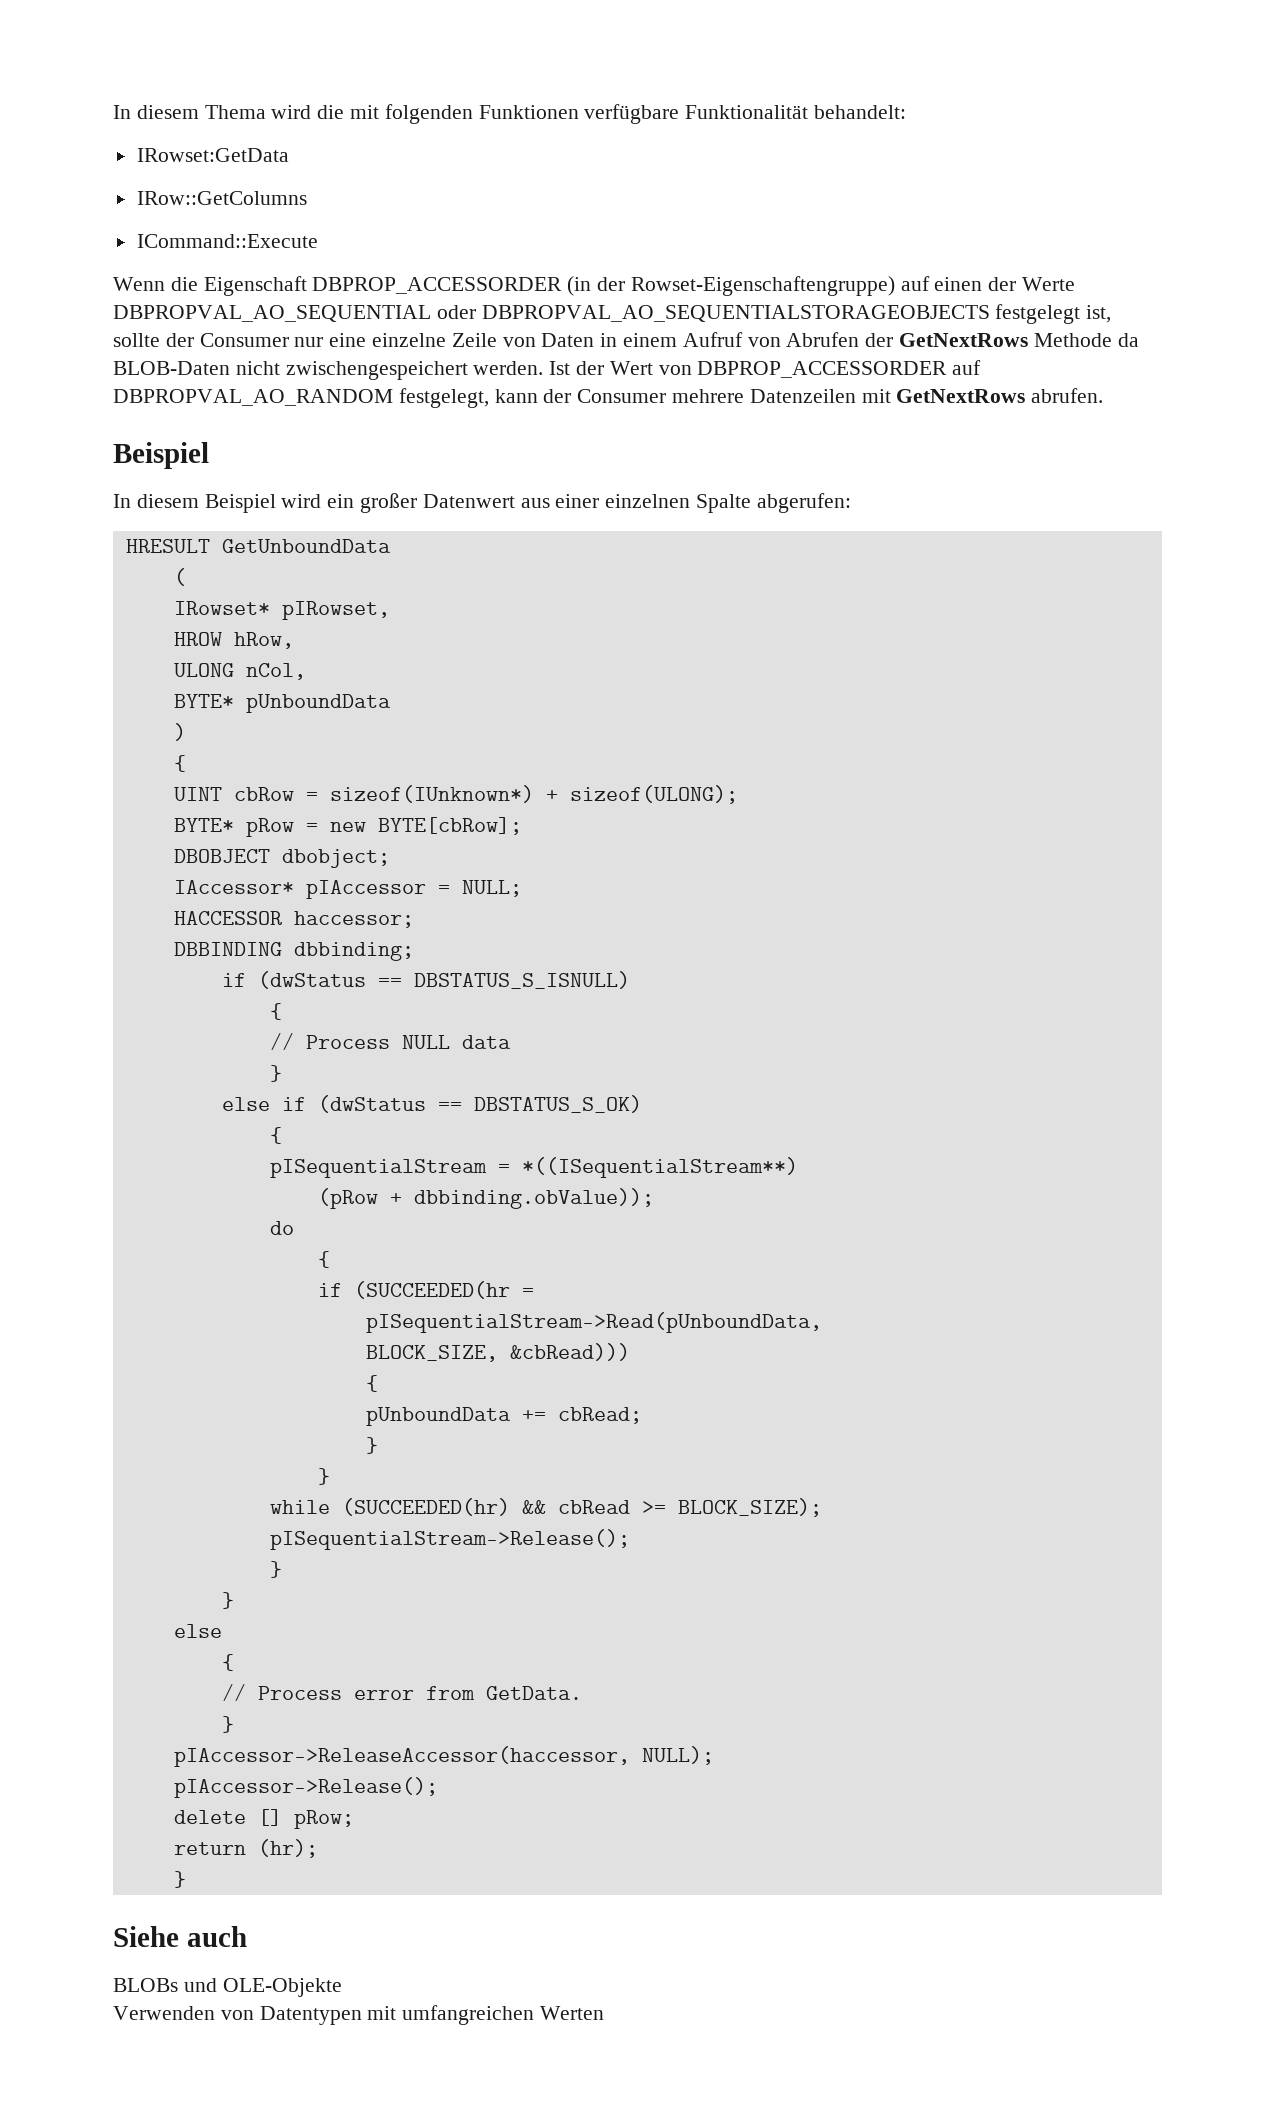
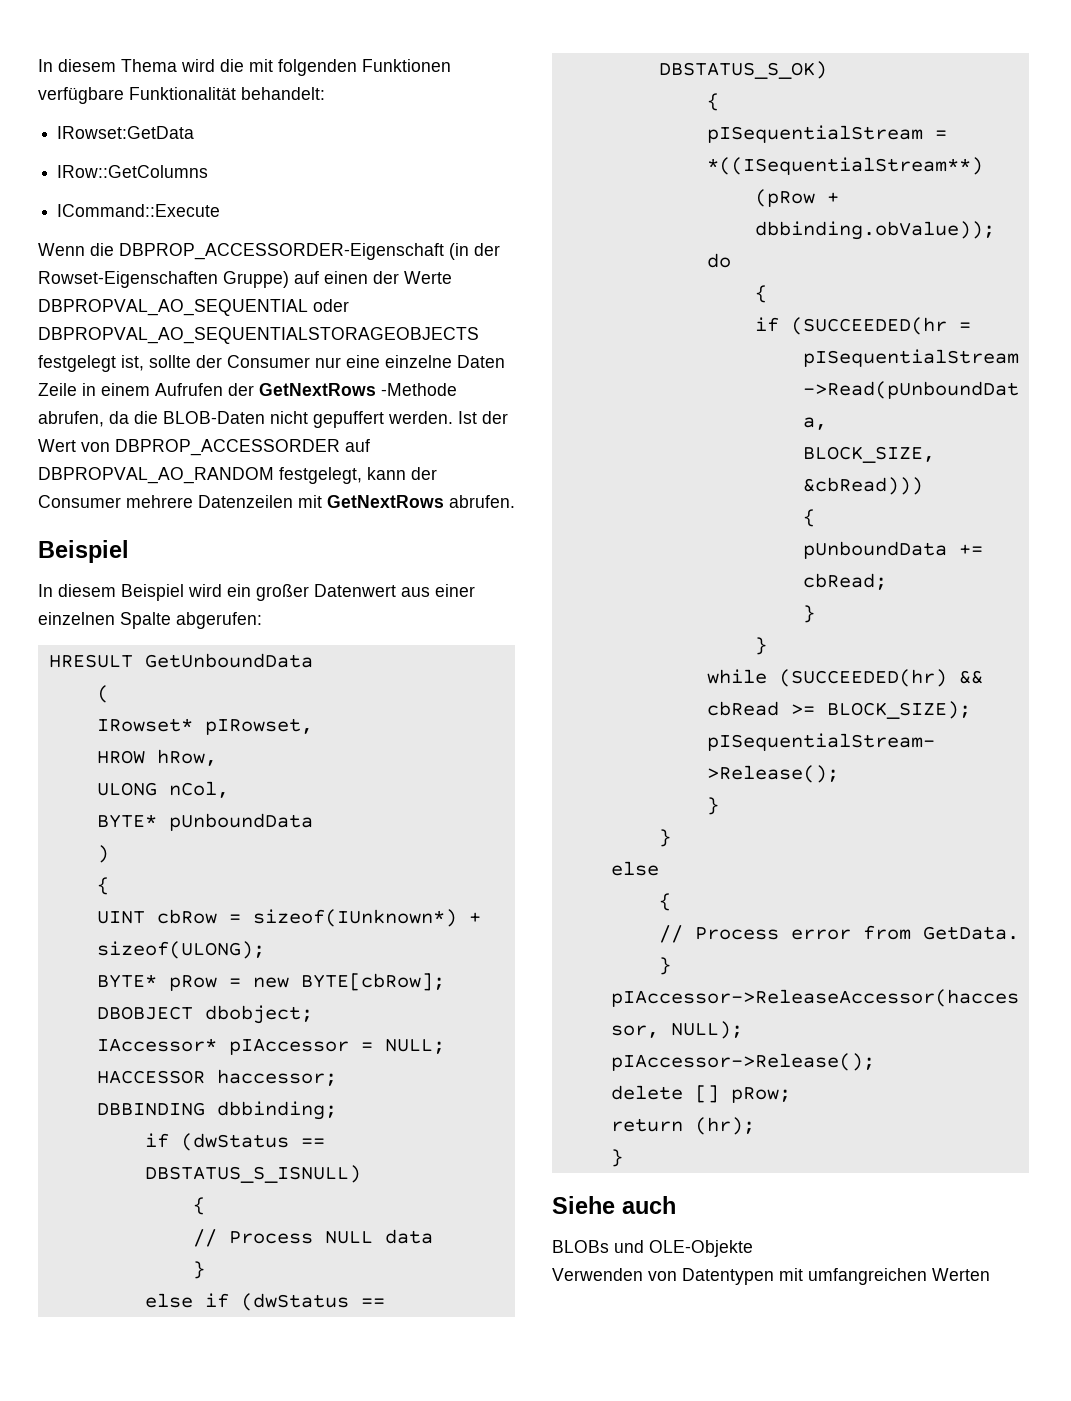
- Wenn die Eigenschaft DBPROP_ACCESSORDER (in der Rowset-Eigenschaftengruppe) auf einen der Werte DBPROPVAL_AO_SEQUENTIAL oder DBPROPVAL_AO_SEQUENTIALSTORAGEOBJECTS festgelegt ist, sollte der Consumer nur eine einzelne Zeile von Daten in einem Aufruf von Abrufen der GetNextRows Methode da BLOB-Daten nicht zwischengespeichert werden.
+ Wenn die DBPROP_ACCESSORDER-Eigenschaft (in der Rowset-Eigenschaften Gruppe) auf einen der Werte DBPROPVAL_AO_SEQUENTIAL oder DBPROPVAL_AO_SEQUENTIALSTORAGEOBJECTS festgelegt ist, sollte der Consumer nur eine einzelne Daten Zeile in einem Aufrufen der GetNextRows -Methode abrufen, da die BLOB-Daten nicht gepuffert werden.

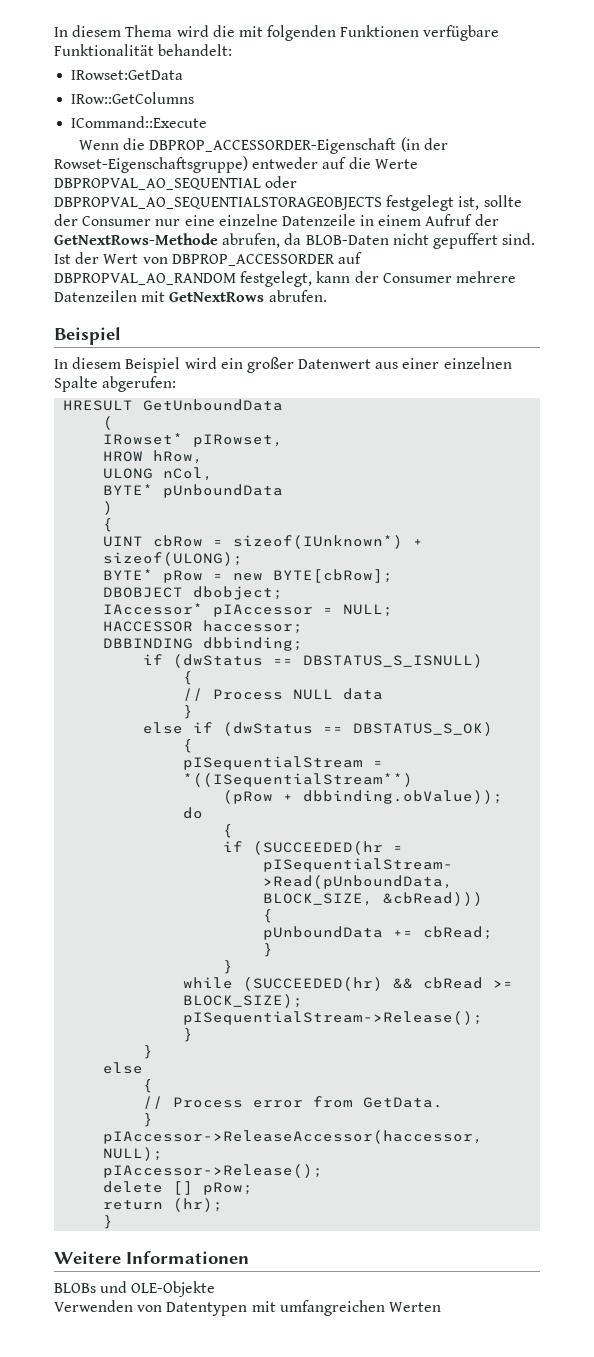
- Wenn die DBPROP_ACCESSORDER-Eigenschaft (in der Rowset-Eigenschaften Gruppe) auf einen der Werte DBPROPVAL_AO_SEQUENTIAL oder DBPROPVAL_AO_SEQUENTIALSTORAGEOBJECTS festgelegt ist, sollte der Consumer nur eine einzelne Daten Zeile in einem Aufrufen der GetNextRows -Methode abrufen, da die BLOB-Daten nicht gepuffert werden.
+ Wenn die DBPROP_ACCESSORDER-Eigenschaft (in der Rowset-Eigenschaftsgruppe) entweder auf die Werte DBPROPVAL_AO_SEQUENTIAL oder DBPROPVAL_AO_SEQUENTIALSTORAGEOBJECTS festgelegt ist, sollte der Consumer nur eine einzelne Datenzeile in einem Aufruf der GetNextRows-Methode abrufen, da BLOB-Daten nicht gepuffert sind.
- Siehe auch
+ Weitere Informationen

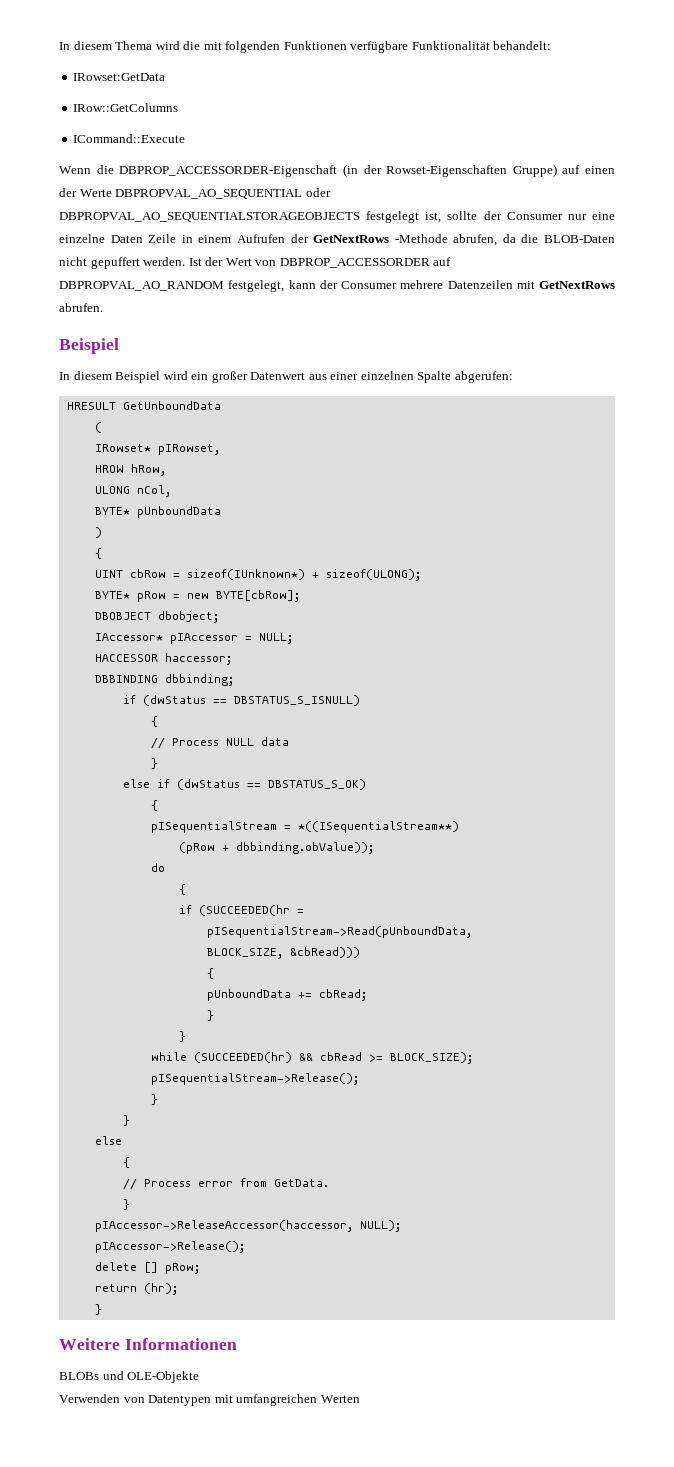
- Wenn die DBPROP_ACCESSORDER-Eigenschaft (in der Rowset-Eigenschaftsgruppe) entweder auf die Werte DBPROPVAL_AO_SEQUENTIAL oder DBPROPVAL_AO_SEQUENTIALSTORAGEOBJECTS festgelegt ist, sollte der Consumer nur eine einzelne Datenzeile in einem Aufruf der GetNextRows-Methode abrufen, da BLOB-Daten nicht gepuffert sind.
+ Wenn die DBPROP_ACCESSORDER-Eigenschaft (in der Rowset-Eigenschaften Gruppe) auf einen der Werte DBPROPVAL_AO_SEQUENTIAL oder DBPROPVAL_AO_SEQUENTIALSTORAGEOBJECTS festgelegt ist, sollte der Consumer nur eine einzelne Daten Zeile in einem Aufrufen der GetNextRows -Methode abrufen, da die BLOB-Daten nicht gepuffert werden.

